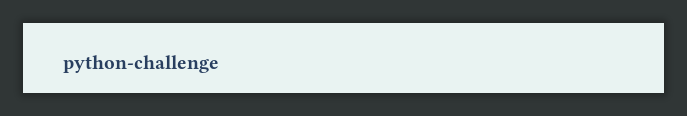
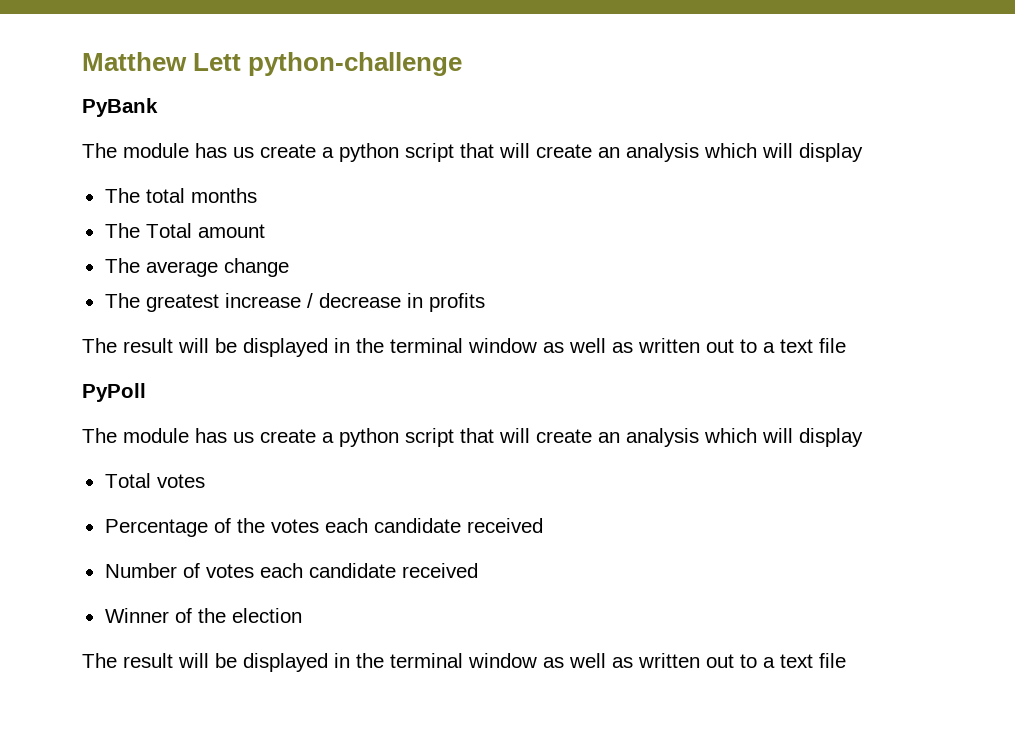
- python-challenge
+ Matthew Lett python-challenge
+ PyBank
+ The module has us create a python script that will create an analysis which will display
+ The total months
+ The Total amount
+ The average change
+ The greatest increase / decrease in profits
+ The result will be displayed in the terminal window as well as written out to a text file
+ PyPoll
+ The module has us create a python script that will create an analysis which will display
+ Total votes
+ Percentage of the votes each candidate received
+ Number of votes each candidate received
+ Winner of the election
+ The result will be displayed in the terminal window as well as written out to a text file

